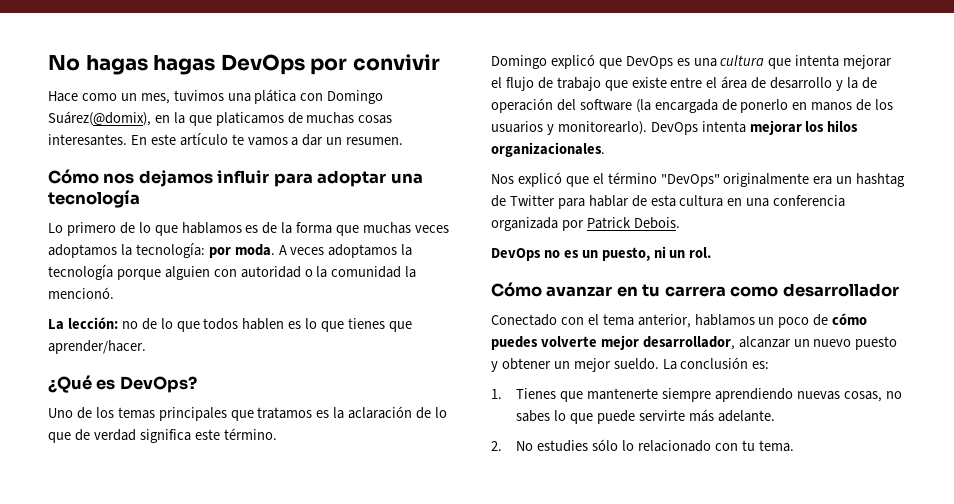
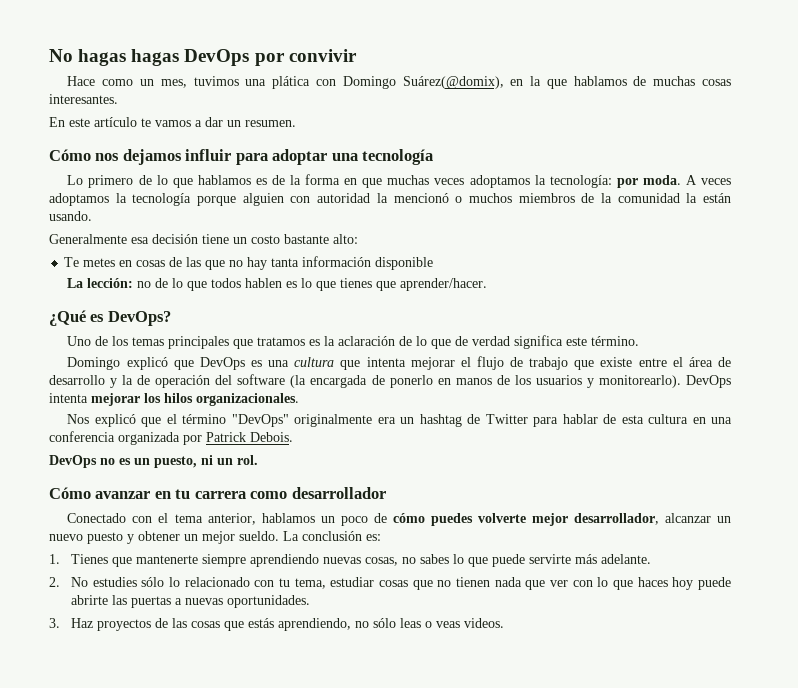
- Hace como un mes, tuvimos una plática con Domingo Suárez(@domix), en la que platicamos de muchas cosas interesantes. En este artículo te vamos a dar un resumen.
+ Hace como un mes, tuvimos una plática con Domingo Suárez(@domix), en la que hablamos de muchas cosas interesantes.
+ En este artículo te vamos a dar un resumen.
- Lo primero de lo que hablamos es de la forma que muchas veces adoptamos la tecnología: por moda.
+ Lo primero de lo que hablamos es de la forma en que muchas veces adoptamos la tecnología: por moda.
- A veces adoptamos la tecnología porque alguien con autoridad o la comunidad la mencionó.
+ A veces adoptamos la tecnología porque alguien con autoridad la mencionó o muchos miembros de la comunidad la están usando.
+ Generalmente esa decisión tiene un costo bastante alto:
+ Te metes en cosas de las que no hay tanta información disponible
- 2. No estudies sólo lo relacionado con tu tema.
+ 2. No estudies sólo lo relacionado con tu tema, estudiar cosas que no tienen nada que ver con lo que haces hoy puede abrirte las puertas a nuevas oportunidades.
+ 3. Haz proyectos de las cosas que estás aprendiendo, no sólo leas o veas videos.

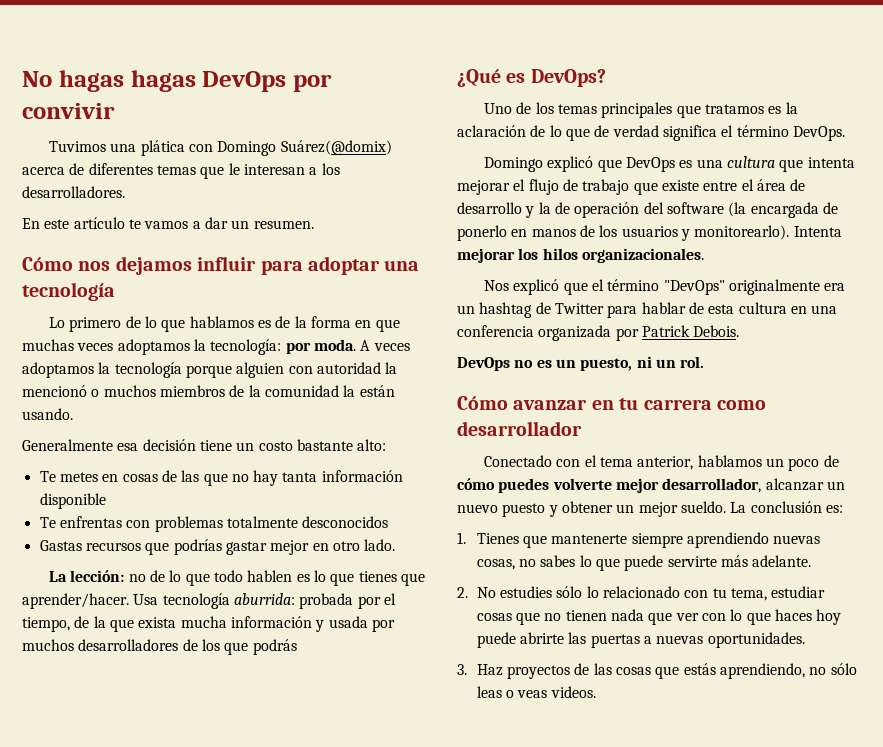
- Hace como un mes, tuvimos una plática con Domingo Suárez(@domix), en la que hablamos de muchas cosas interesantes.
+ Tuvimos una plática con Domingo Suárez(@domix) acerca de diferentes temas que le interesan a los desarrolladores.
+ Te enfrentas con problemas totalmente desconocidos
+ Gastas recursos que podrías gastar mejor en otro lado.
- La lección: no de lo que todos hablen es lo que tienes que aprender/hacer.
+ La lección: no de lo que todo hablen es lo que tienes que aprender/hacer. Usa tecnología aburrida: probada por el tiempo, de la que exista mucha información y usada por muchos desarrolladores de los que podrás
- Uno de los temas principales que tratamos es la aclaración de lo que de verdad significa este término.
+ Uno de los temas principales que tratamos es la aclaración de lo que de verdad significa el término DevOps.
- DevOps intenta mejorar los hilos organizacionales.
+ Intenta mejorar los hilos organizacionales.

